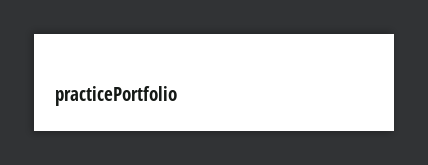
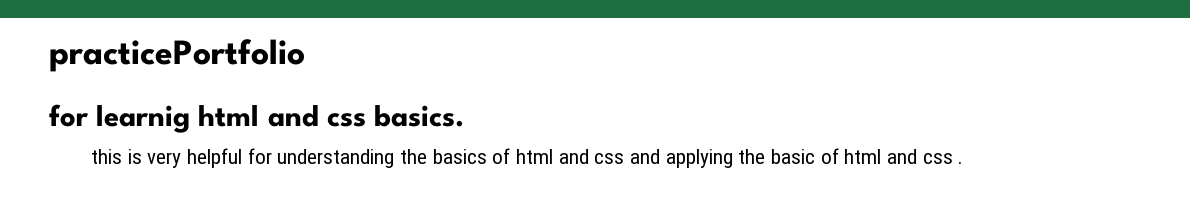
+ for learnig html and css basics.
+ this is very helpful for understanding the basics of html and css and applying the basic of html and css .

